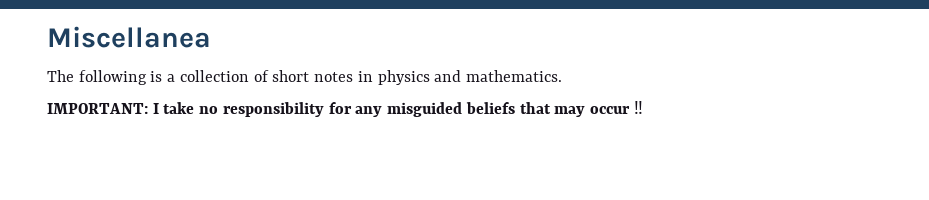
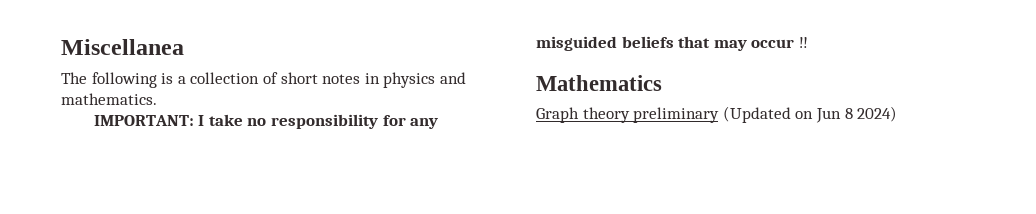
+ Mathematics
+ Graph theory preliminary (Updated on Jun 8 2024)

